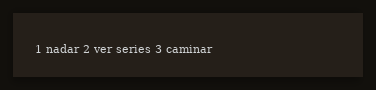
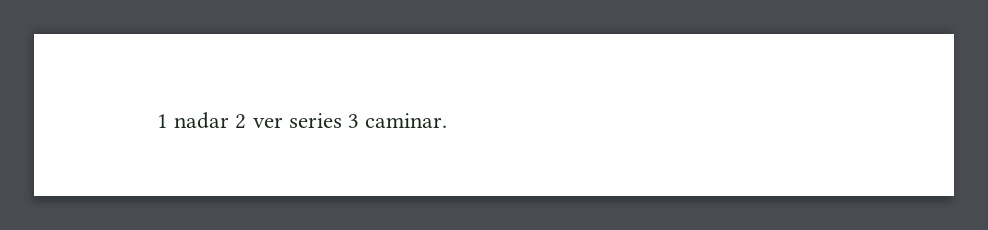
- 1 nadar 2 ver series 3 caminar
+ 1 nadar 2 ver series 3 caminar.

